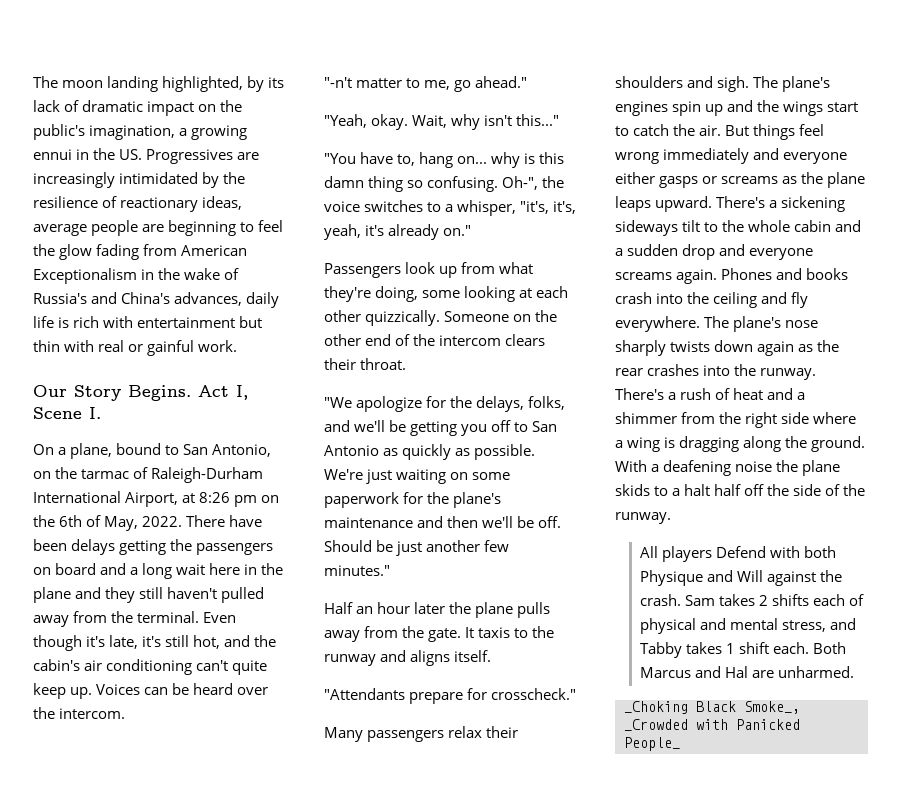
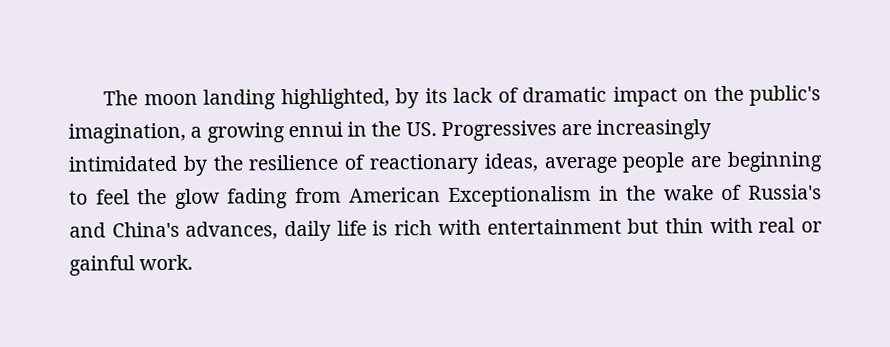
- Our Story Begins. Act I, Scene I.
- On a plane, bound to San Antonio, on the tarmac of Raleigh-Durham International Airport, at 8:26 pm on the 6th of May, 2022. There have been delays getting the passengers on board and a long wait here in the plane and they still haven't pulled away from the terminal. Even though it's late, it's still hot, and the cabin's air conditioning can't quite keep up. Voices can be heard over the intercom.
- "-n't matter to me, go ahead."
- "Yeah, okay. Wait, why isn't this..."
- "You have to, hang on... why is this damn thing so confusing. Oh-", the voice switches to a whisper, "it's, it's, yeah, it's already on."
- Passengers look up from what they're doing, some looking at each other quizzically. Someone on the other end of the intercom clears their throat.
- "We apologize for the delays, folks, and we'll be getting you off to San Antonio as quickly as possible. We're just waiting on some paperwork for the plane's maintenance and then we'll be off. Should be just another few minutes."
- Half an hour later the plane pulls away from the gate. It taxis to the runway and aligns itself.
- "Attendants prepare for crosscheck."
- Many passengers relax their shoulders and sigh. The plane's engines spin up and the wings start to catch the air. But things feel wrong immediately and everyone either gasps or screams as the plane leaps upward. There's a sickening sideways tilt to the whole cabin and a sudden drop and everyone screams again. Phones and books crash into the ceiling and fly everywhere. The plane's nose sharply twists down again as the rear crashes into the runway. There's a rush of heat and a shimmer from the right side where a wing is dragging along the ground. With a deafening noise the plane skids to a halt half off the side of the runway.
- All players Defend with both Physique and Will against the crash. Sam takes 2 shifts each of physical and mental stress, and Tabby takes 1 shift each. Both Marcus and Hal are unharmed.
- _Choking Black Smoke_, _Crowded with Panicked People_

